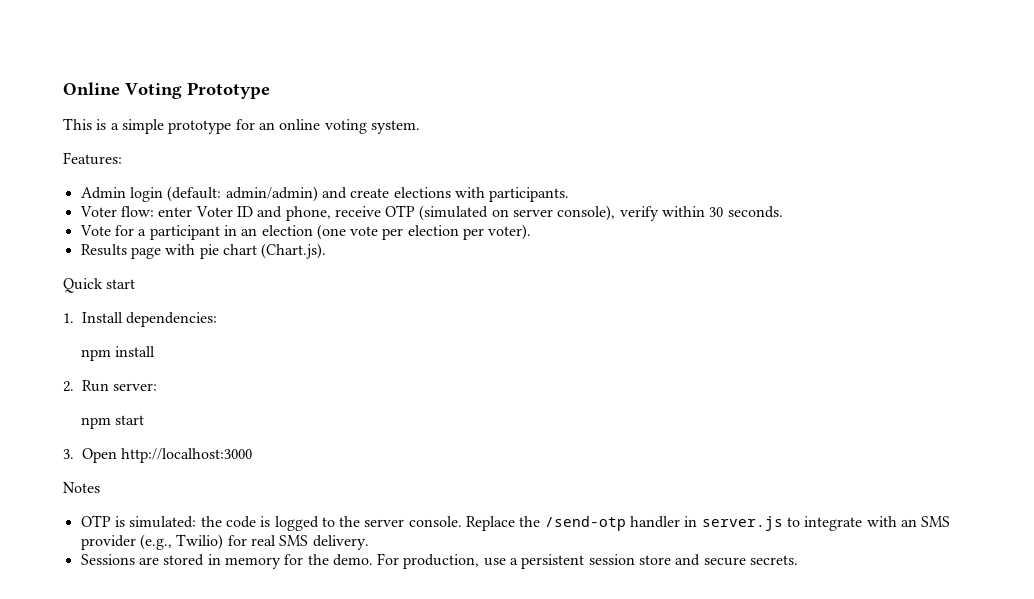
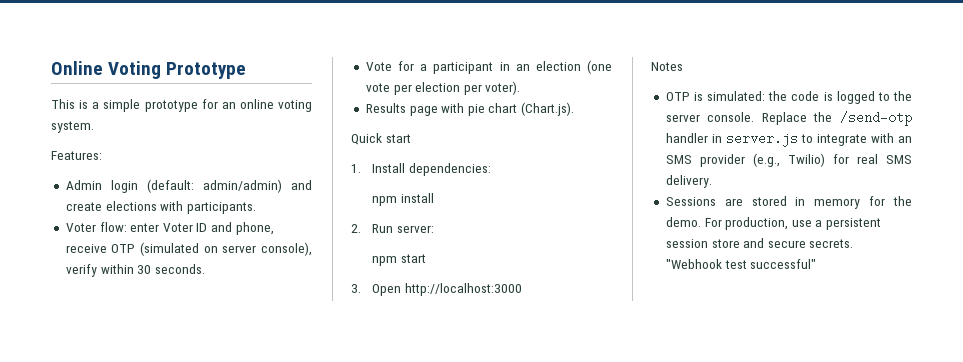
+ "Webhook test successful"

